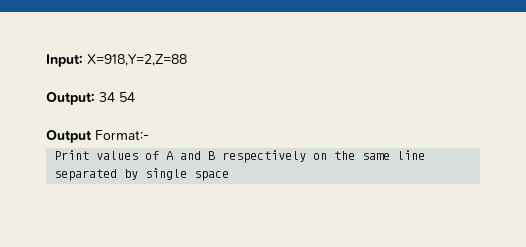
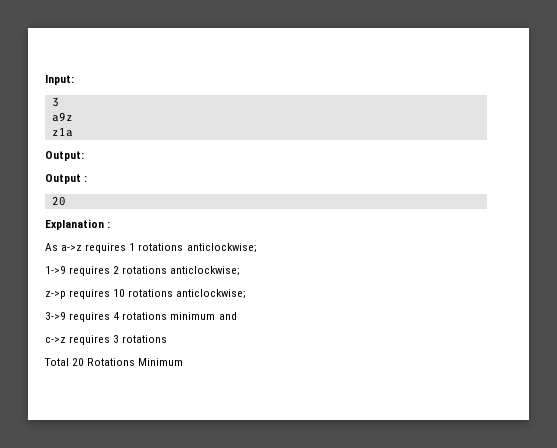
- Input: X=918,Y=2,Z=88
+ Input:
+ 3
+ a9z
+ z1a
- Output: 34 54
+ Output:
- Output Format:-
- Print values of A and B respectively on the same line separated by single space
+ Output :
+ 20
+ Explanation :
+ As a->z requires 1 rotations anticlockwise;
+ 1->9 requires 2 rotations anticlockwise;
+ z->p requires 10 rotations anticlockwise;
+ 3->9 requires 4 rotations minimum and
+ c->z requires 3 rotations
+ Total 20 Rotations Minimum

